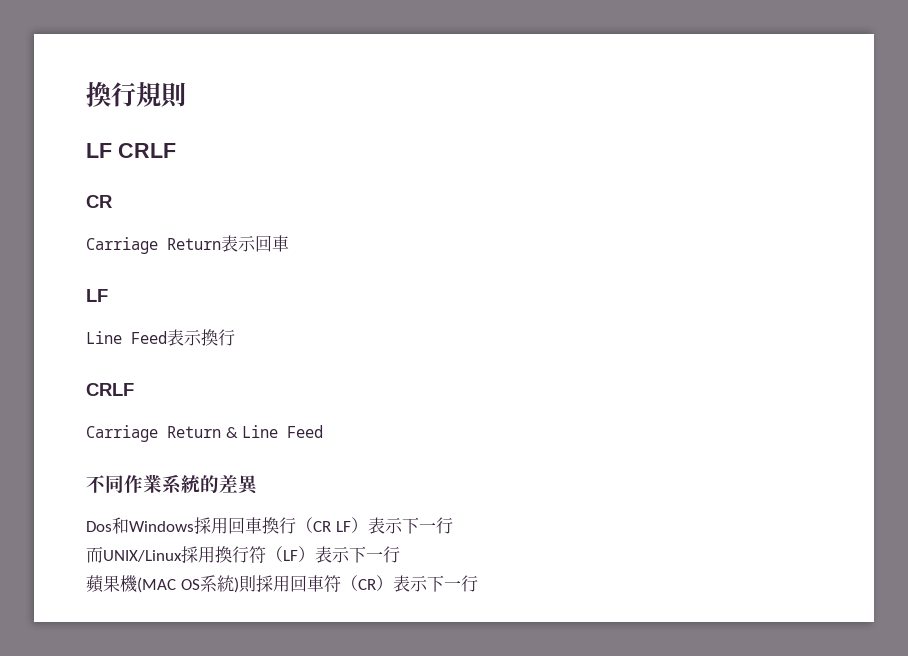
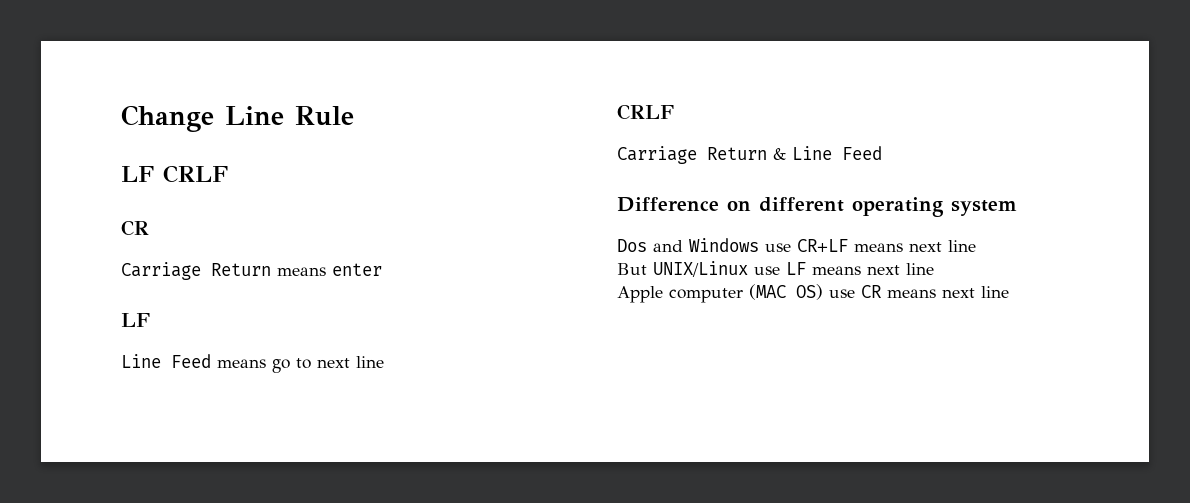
- 換行規則
+ Change Line Rule
- Carriage Return表示回車
+ Carriage Return means enter
- Line Feed表示換行
+ Line Feed means go to next line
- 不同作業系統的差異
- Dos和Windows採用回車換行（CR LF）表示下一行
- 而UNIX/Linux採用換行符（LF）表示下一行
- 蘋果機(MAC OS系統)則採用回車符（CR）表示下一行
+ Difference on different operating system
+ Dos and Windows use CR+LF means next line
+ But UNIX/Linux use LF means next line
+ Apple computer (MAC OS) use CR means next line

